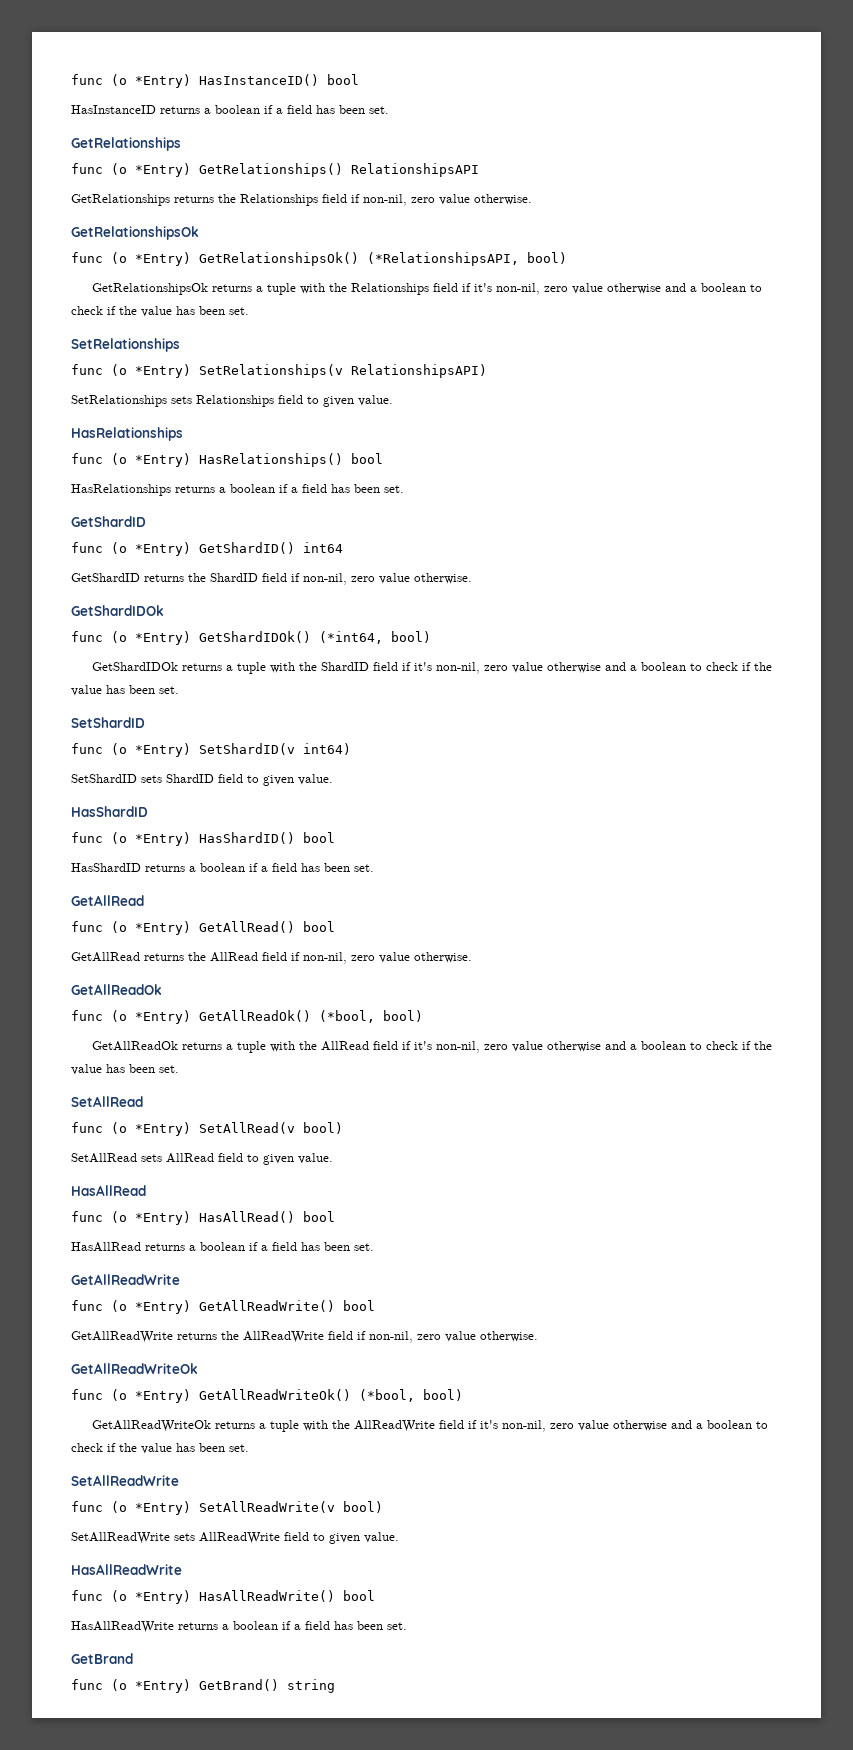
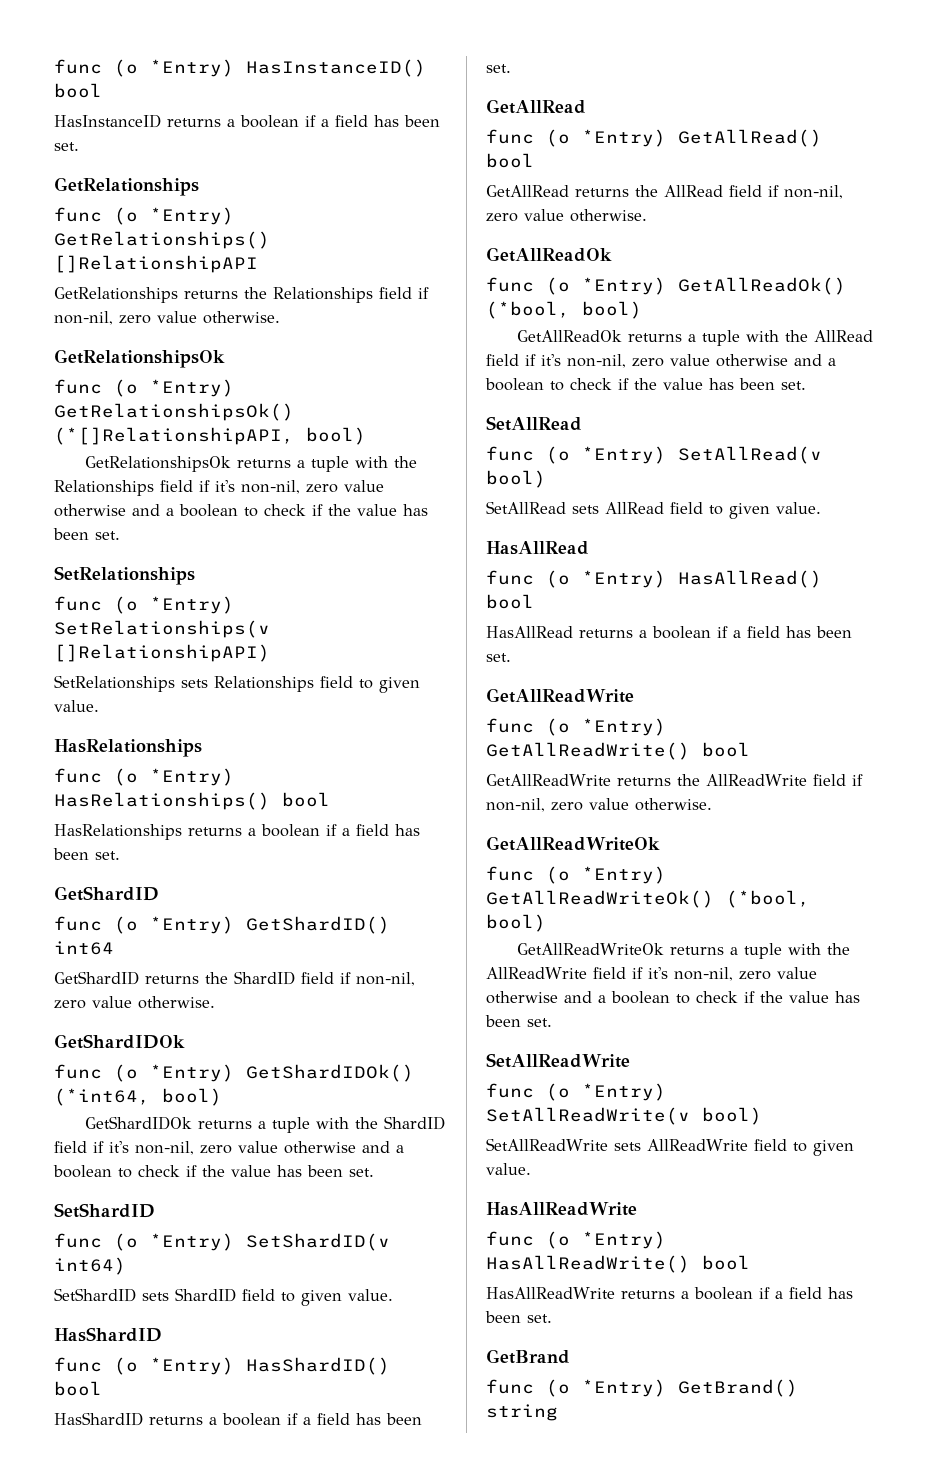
- func (o *Entry) GetRelationships() RelationshipsAPI
+ func (o *Entry) GetRelationships() []RelationshipAPI
- func (o *Entry) GetRelationshipsOk() (*RelationshipsAPI, bool)
+ func (o *Entry) GetRelationshipsOk() (*[]RelationshipAPI, bool)
- func (o *Entry) SetRelationships(v RelationshipsAPI)
+ func (o *Entry) SetRelationships(v []RelationshipAPI)

